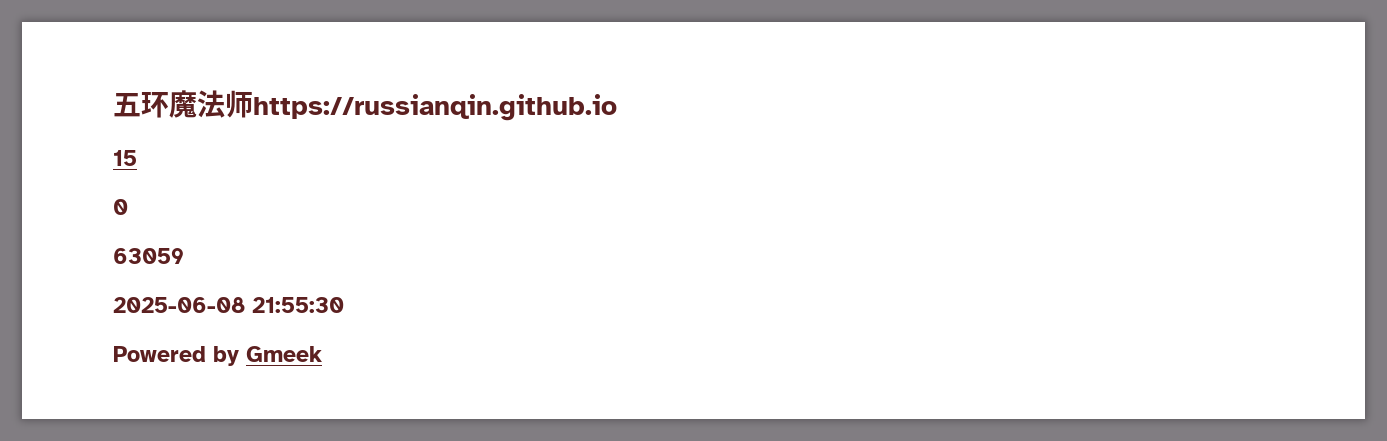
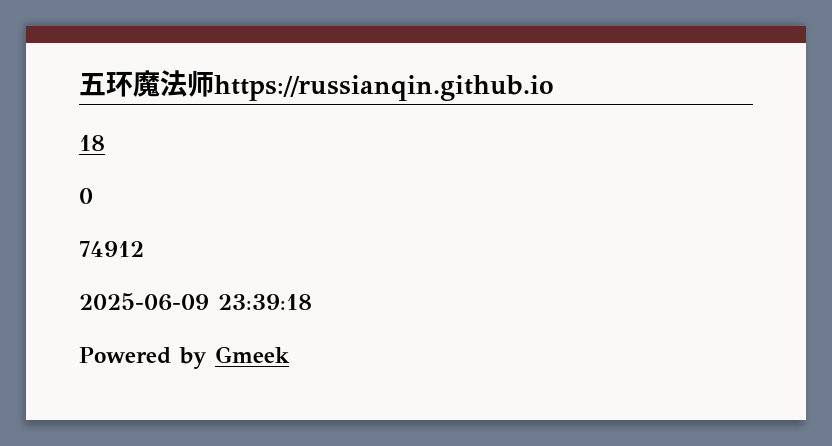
- 15
+ 18
- 63059
- 2025-06-08 21:55:30
+ 74912
+ 2025-06-09 23:39:18

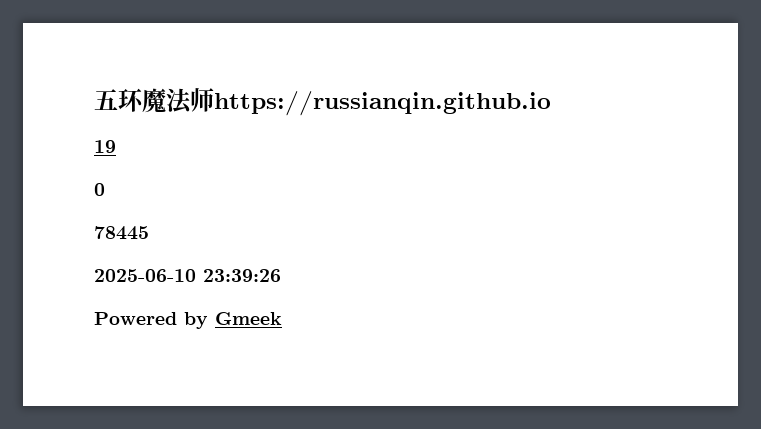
- 18
+ 19
- 74912
- 2025-06-09 23:39:18
+ 78445
+ 2025-06-10 23:39:26

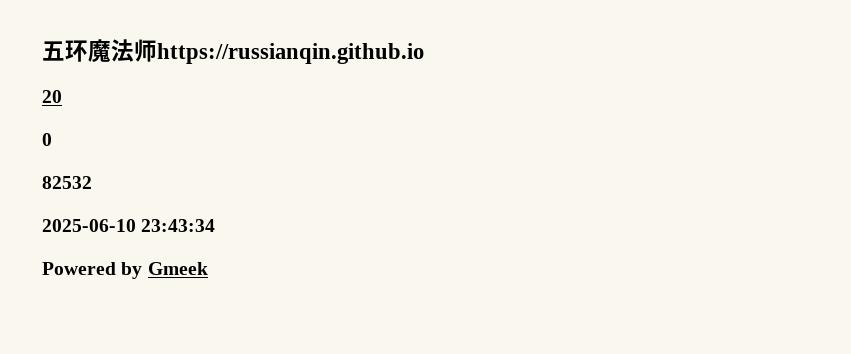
- 19
+ 20
- 78445
+ 82532
- 2025-06-10 23:39:26
+ 2025-06-10 23:43:34

